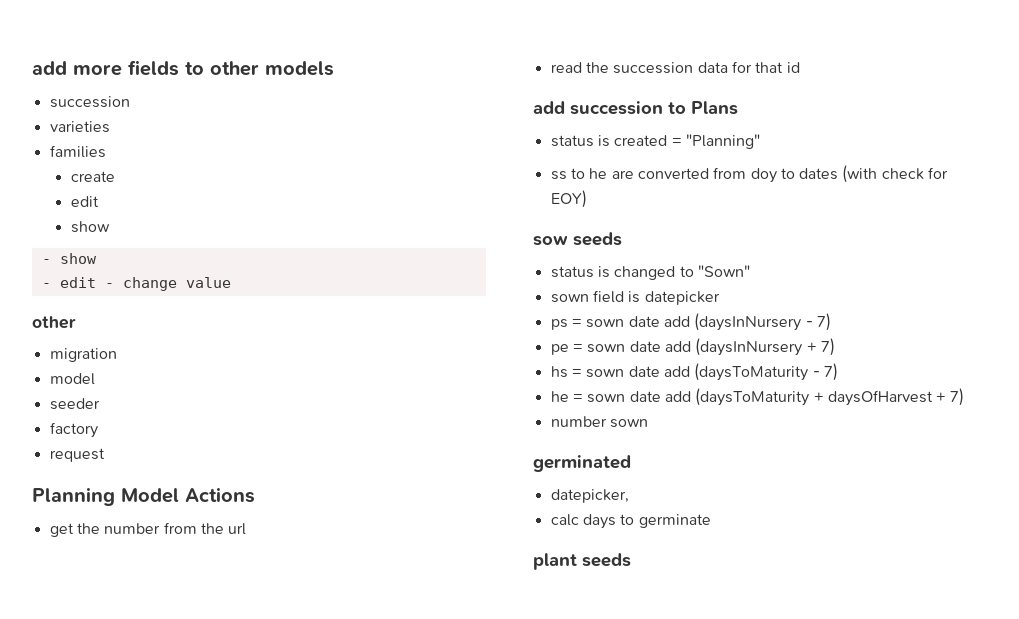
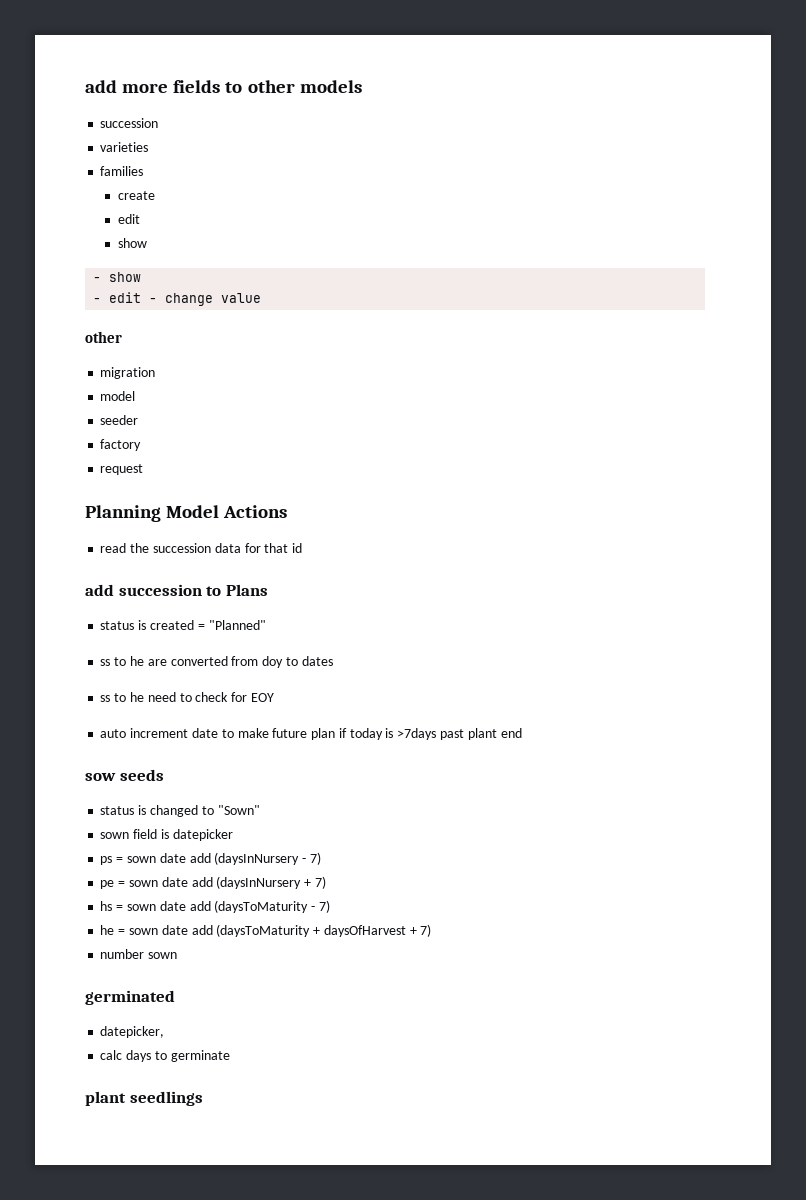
- get the number from the url
- status is created = "Planning"
+ status is created = "Planned"
- ss to he are converted from doy to dates (with check for EOY)
+ ss to he are converted from doy to dates
+ ss to he need to check for EOY
+ auto increment date to make future plan if today is >7days past plant end
- plant seeds
+ plant seedlings

